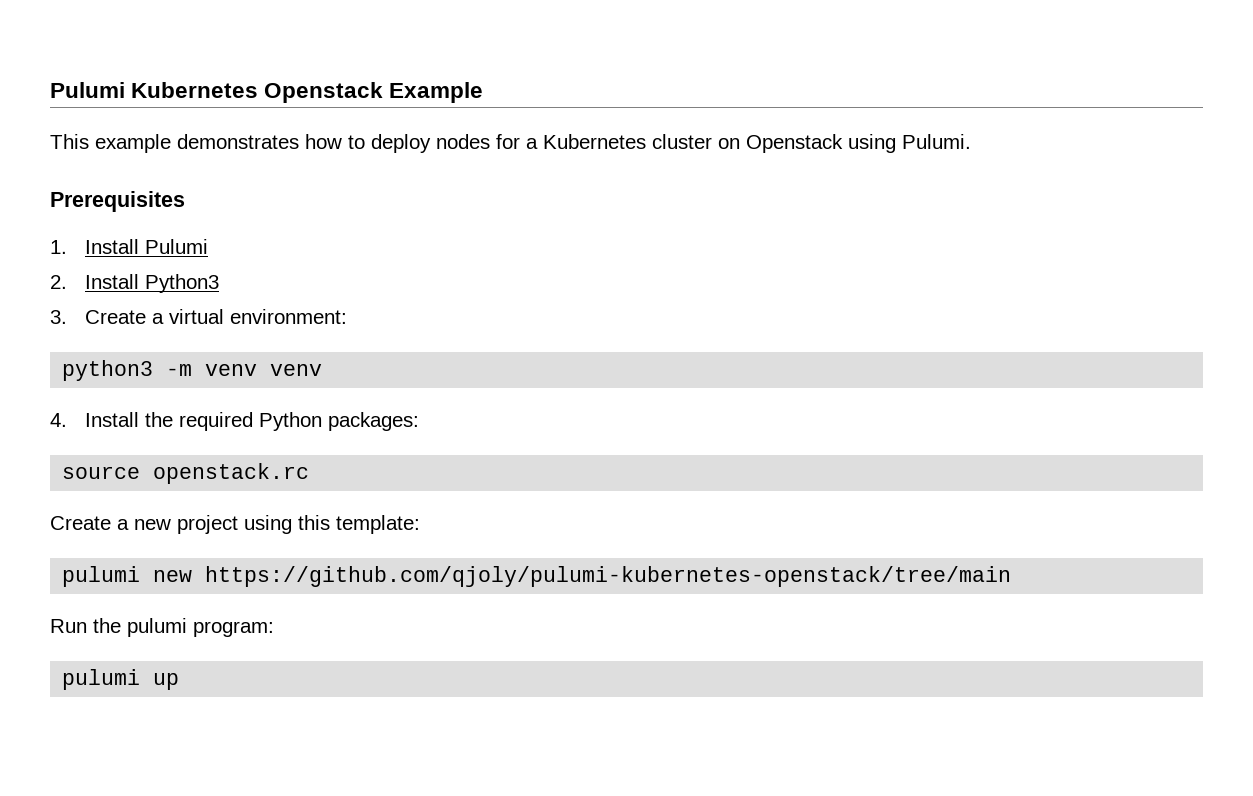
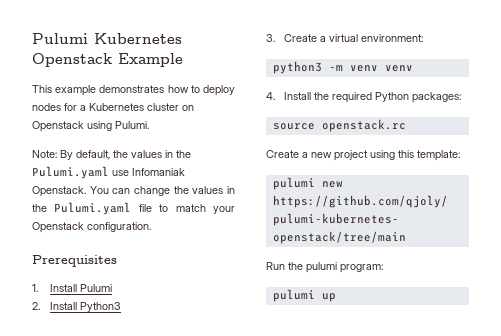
+ Note: By default, the values in the Pulumi.yaml use Infomaniak Openstack. You can change the values in the Pulumi.yaml file to match your Openstack configuration.

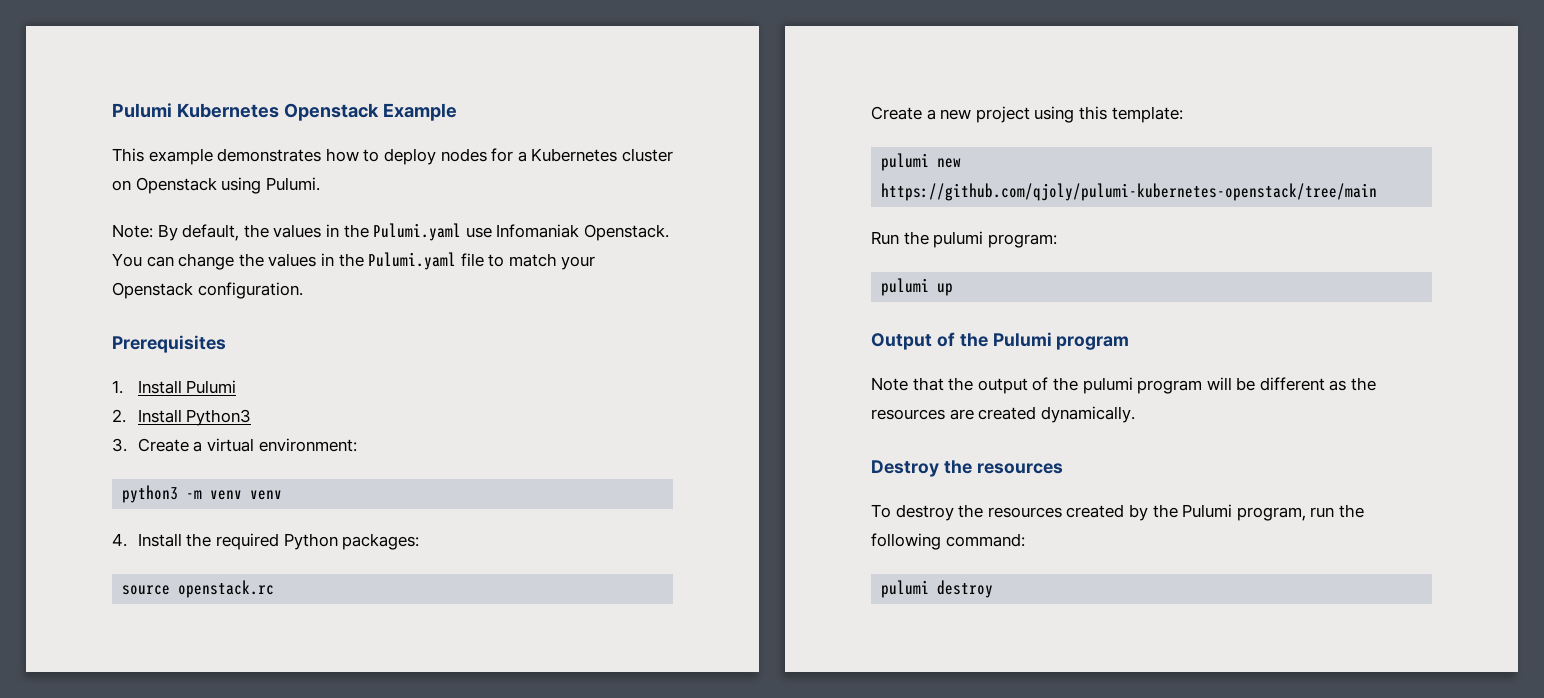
+ Output of the Pulumi program
+ Note that the output of the pulumi program will be different as the resources are created dynamically.
+ Destroy the resources
+ To destroy the resources created by the Pulumi program, run the following command:
+ pulumi destroy

